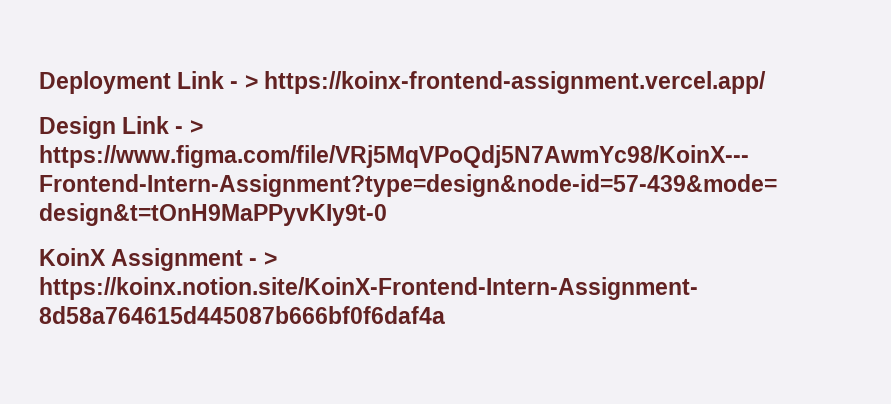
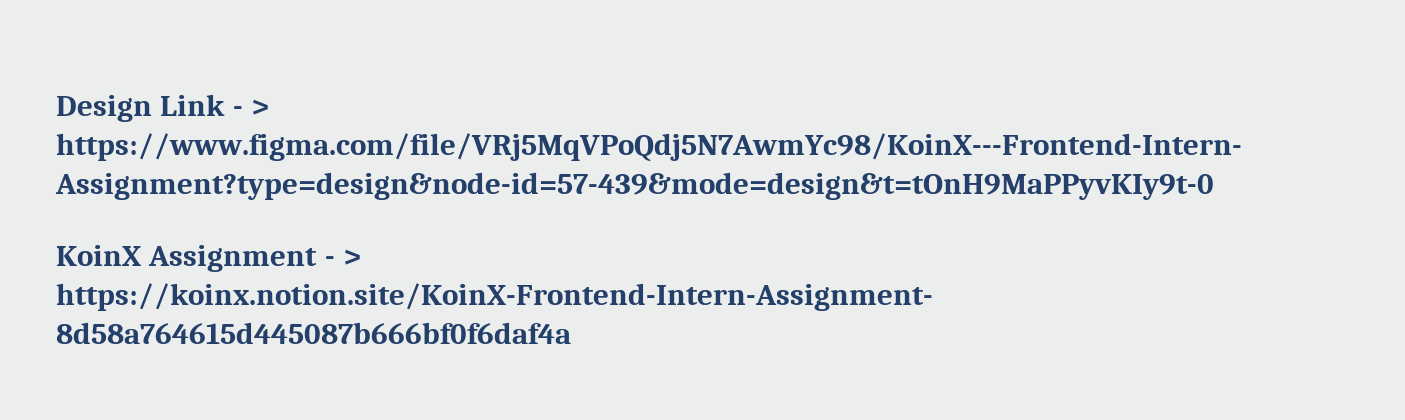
- Deployment Link - > https://koinx-frontend-assignment.vercel.app/

